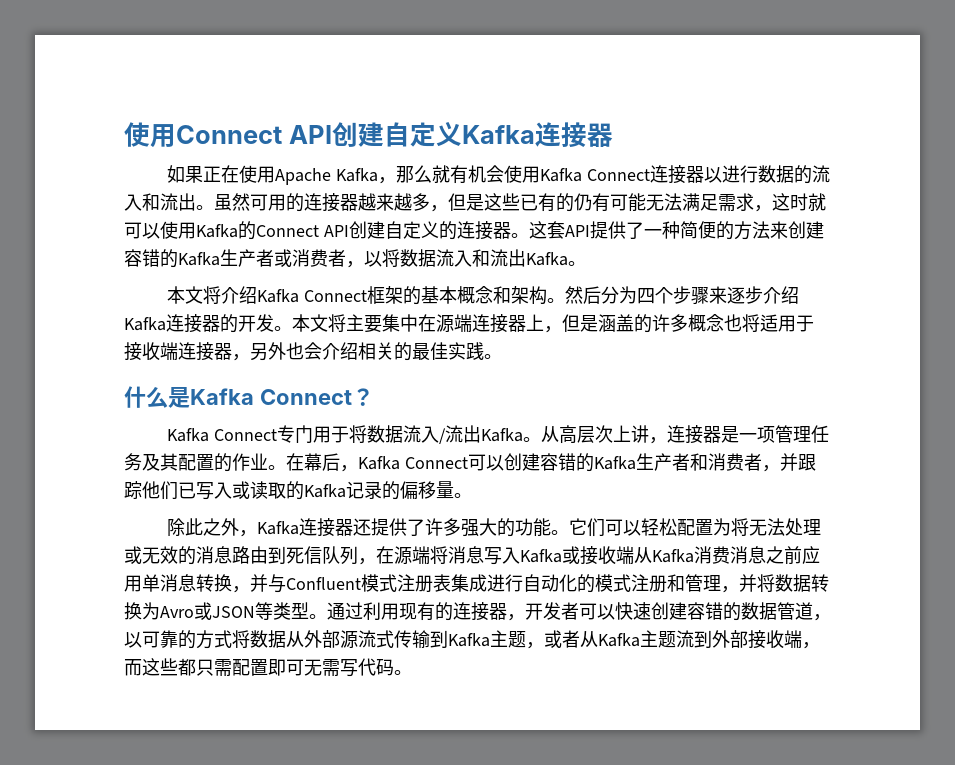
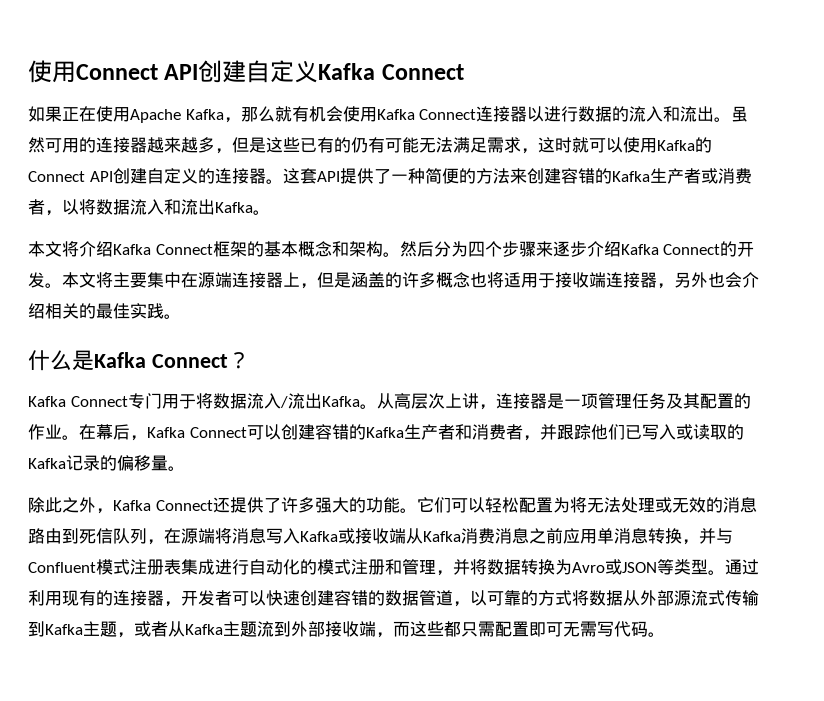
- 使用Connect API创建自定义Kafka连接器
+ 使用Connect API创建自定义Kafka Connect
- 然后分为四个步骤来逐步介绍Kafka连接器的开发。
+ 然后分为四个步骤来逐步介绍Kafka Connect的开发。
- 除此之外，Kafka连接器还提供了许多强大的功能。
+ 除此之外，Kafka Connect还提供了许多强大的功能。

